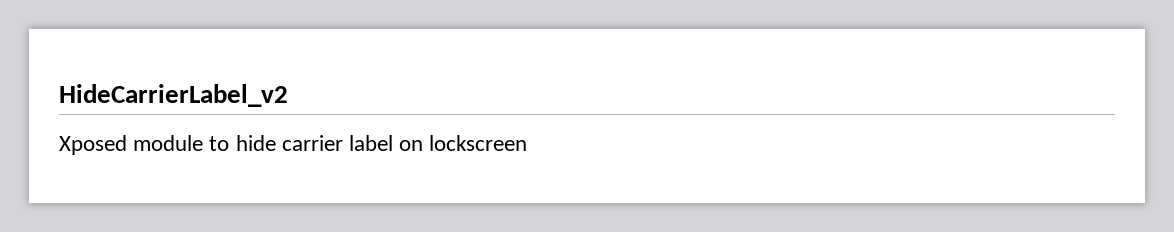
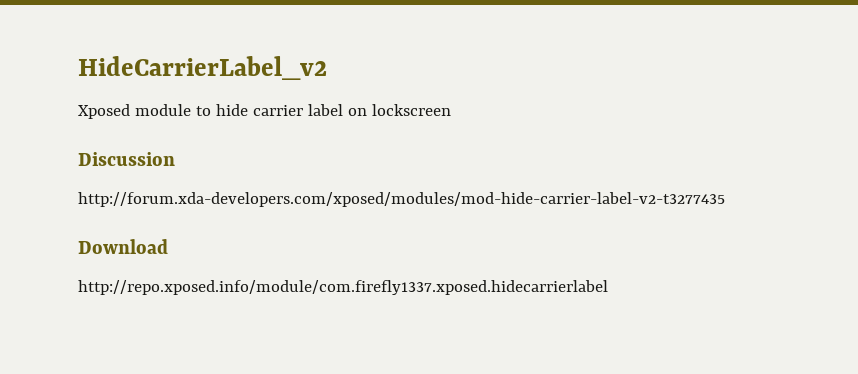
+ Discussion
+ http://forum.xda-developers.com/xposed/modules/mod-hide-carrier-label-v2-t3277435
+ Download
+ http://repo.xposed.info/module/com.firefly1337.xposed.hidecarrierlabel

